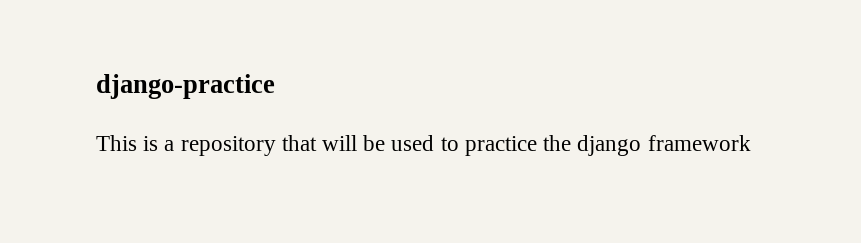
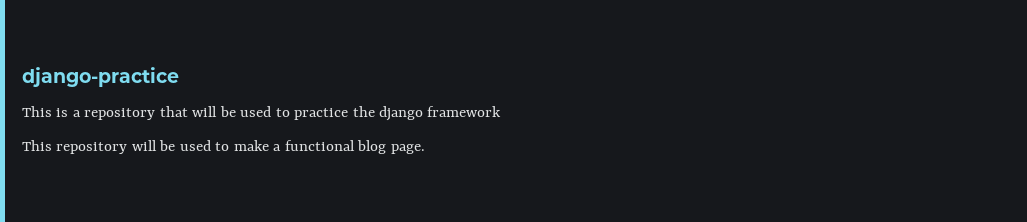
+ This repository will be used to make a functional blog page.

